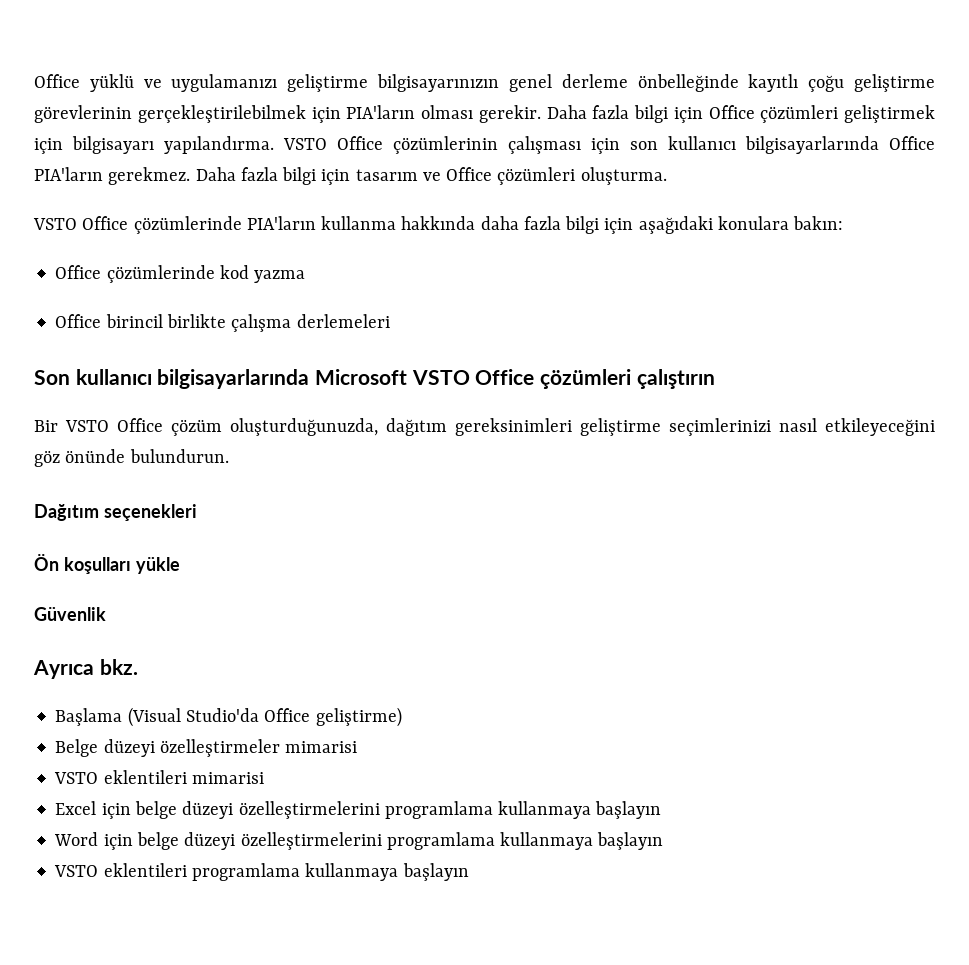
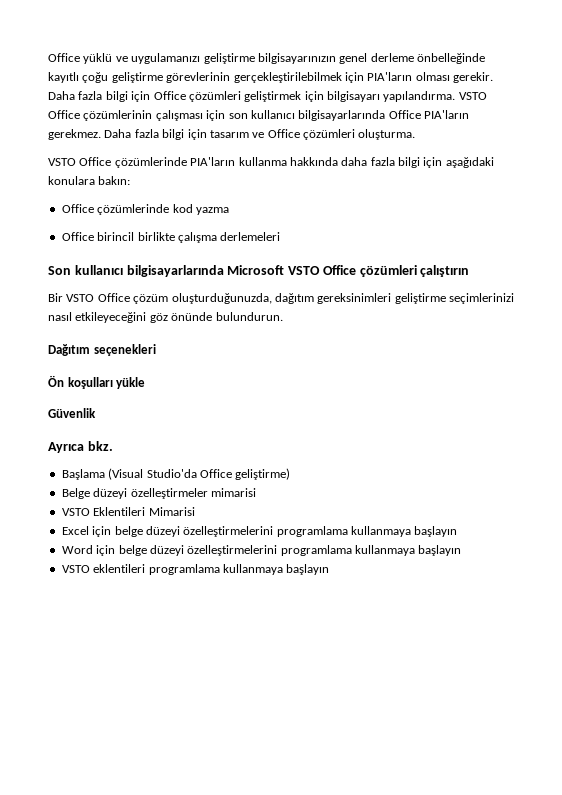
- VSTO eklentileri mimarisi
+ VSTO Eklentileri Mimarisi

